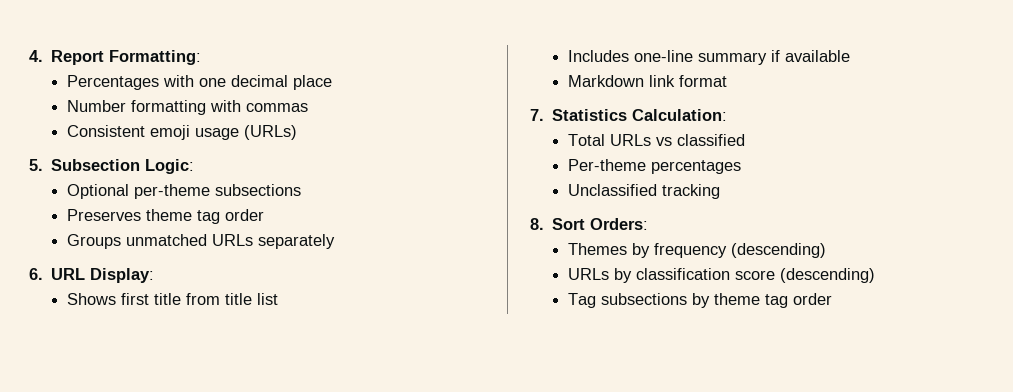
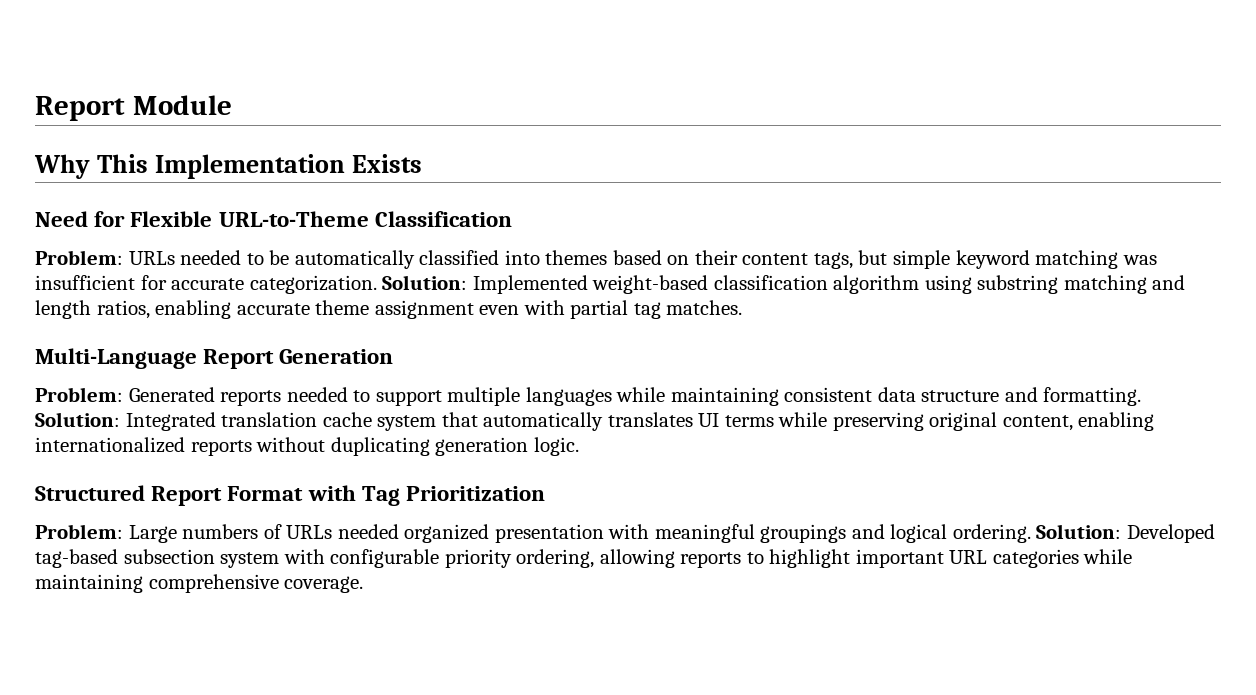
- 4. Report Formatting:
- Percentages with one decimal place
- Number formatting with commas
- Consistent emoji usage (URLs)
- 5. Subsection Logic:
- Optional per-theme subsections
- Preserves theme tag order
- Groups unmatched URLs separately
- 6. URL Display:
- Shows first title from title list
- Includes one-line summary if available
- Markdown link format
- 7. Statistics Calculation:
- Total URLs vs classified
- Per-theme percentages
- Unclassified tracking
- 8. Sort Orders:
- Themes by frequency (descending)
- URLs by classification score (descending)
- Tag subsections by theme tag order
+ Report Module
+ Why This Implementation Exists
+ Need for Flexible URL-to-Theme Classification
+ Problem: URLs needed to be automatically classified into themes based on their content tags, but simple keyword matching was insufficient for accurate categorization. Solution: Implemented weight-based classification algorithm using substring matching and length ratios, enabling accurate theme assignment even with partial tag matches.
+ Multi-Language Report Generation
+ Problem: Generated reports needed to support multiple languages while maintaining consistent data structure and formatting. Solution: Integrated translation cache system that automatically translates UI terms while preserving original content, enabling internationalized reports without duplicating generation logic.
+ Structured Report Format with Tag Prioritization
+ Problem: Large numbers of URLs needed organized presentation with meaningful groupings and logical ordering. Solution: Developed tag-based subsection system with configurable priority ordering, allowing reports to highlight important URL categories while maintaining comprehensive coverage.

